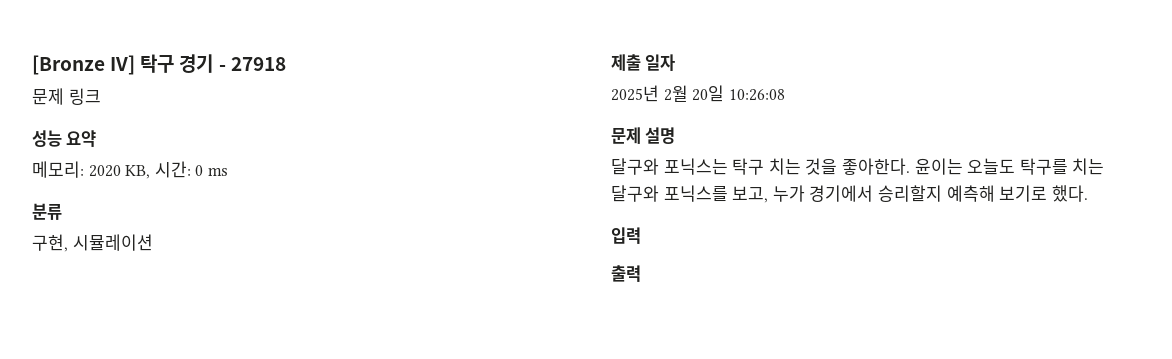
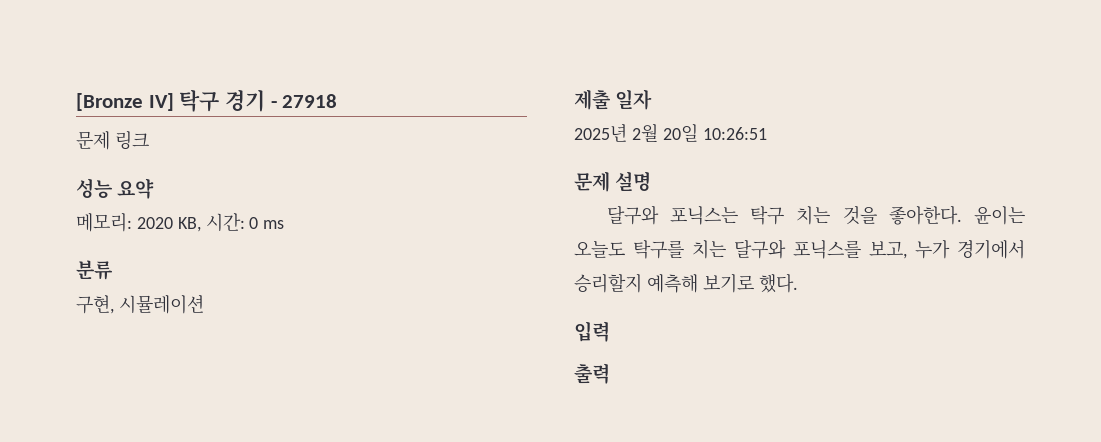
- 2025년 2월 20일 10:26:08
+ 2025년 2월 20일 10:26:51

